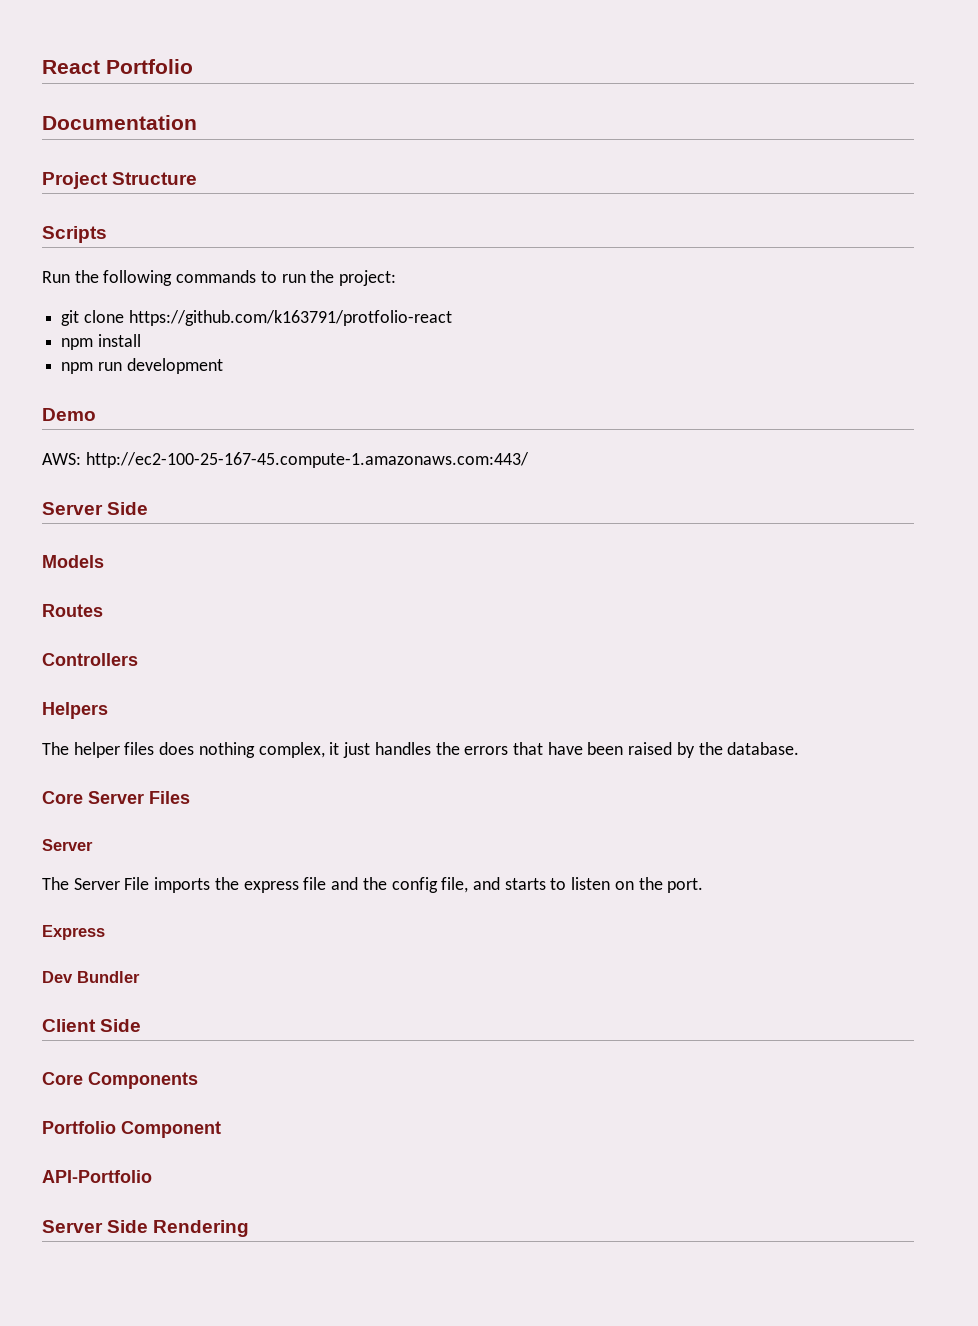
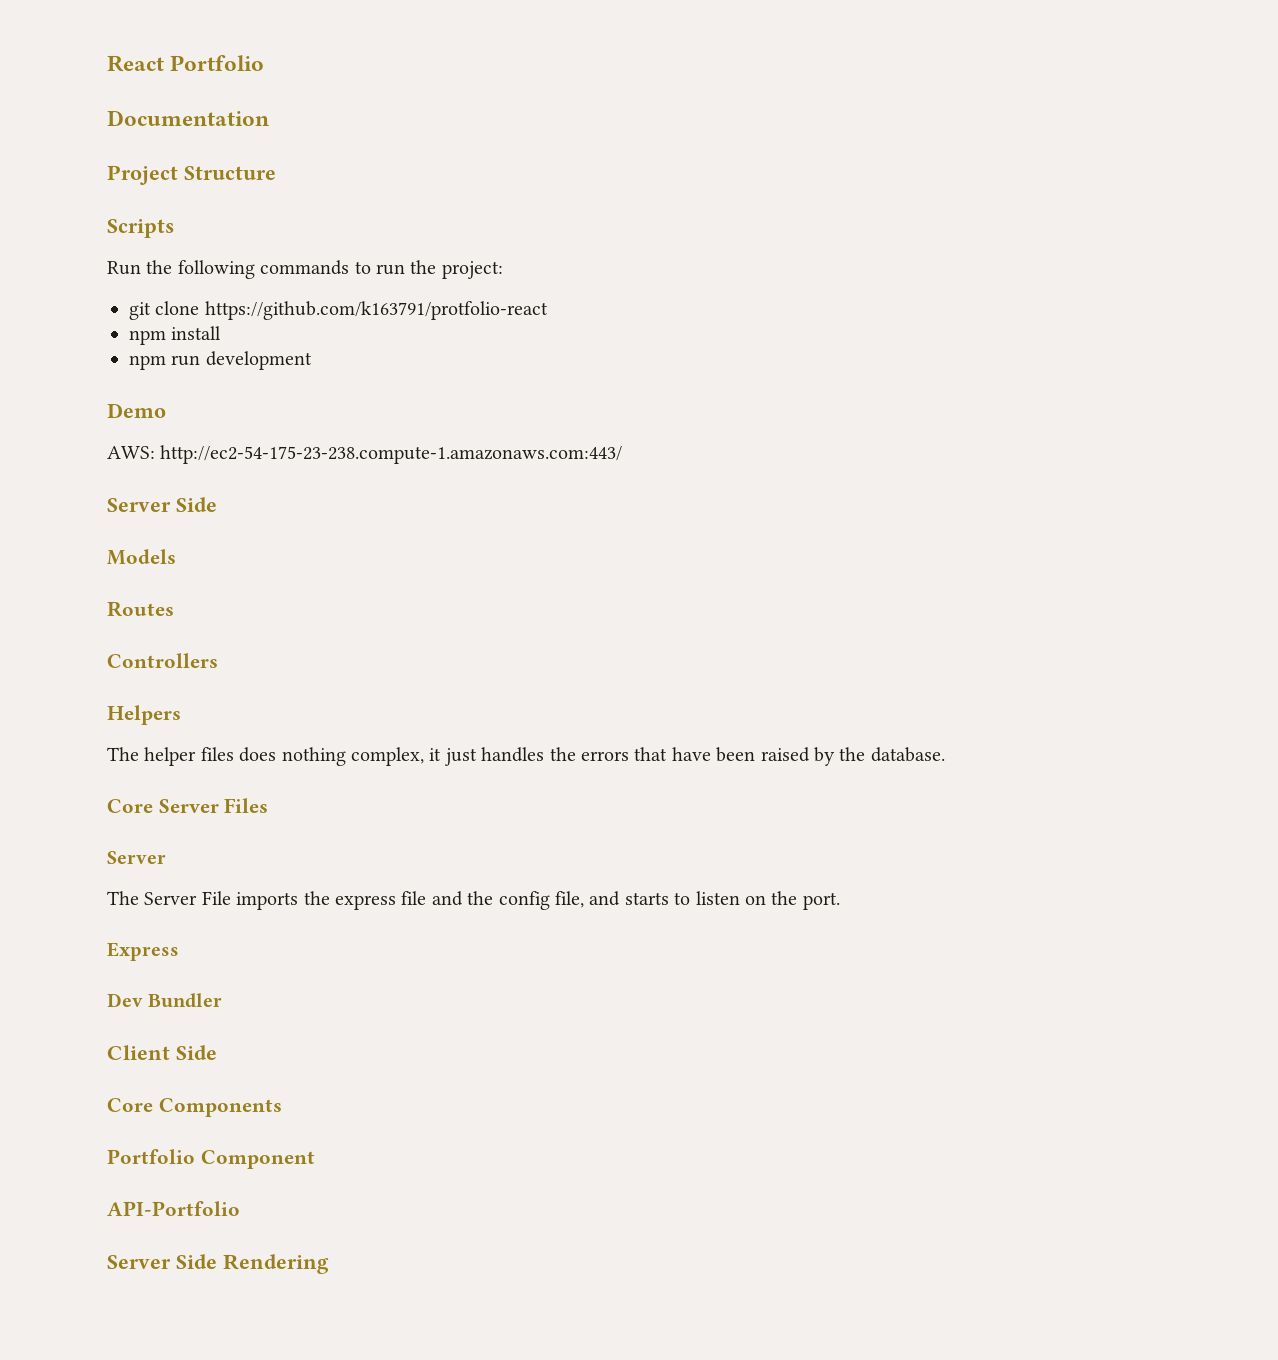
- AWS: http://ec2-100-25-167-45.compute-1.amazonaws.com:443/
+ AWS: http://ec2-54-175-23-238.compute-1.amazonaws.com:443/

